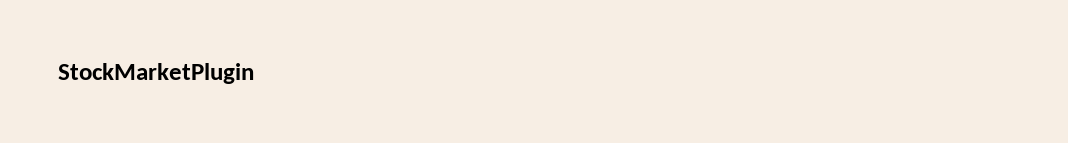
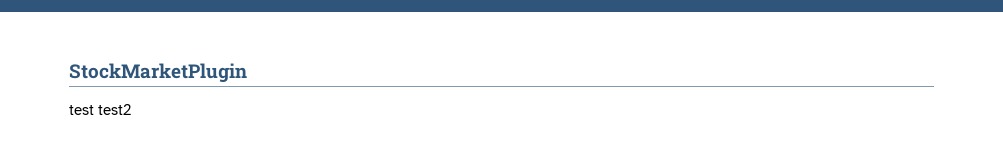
+ test test2

